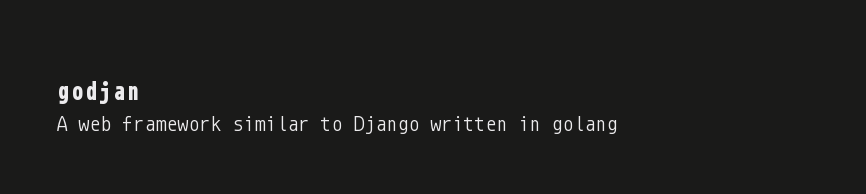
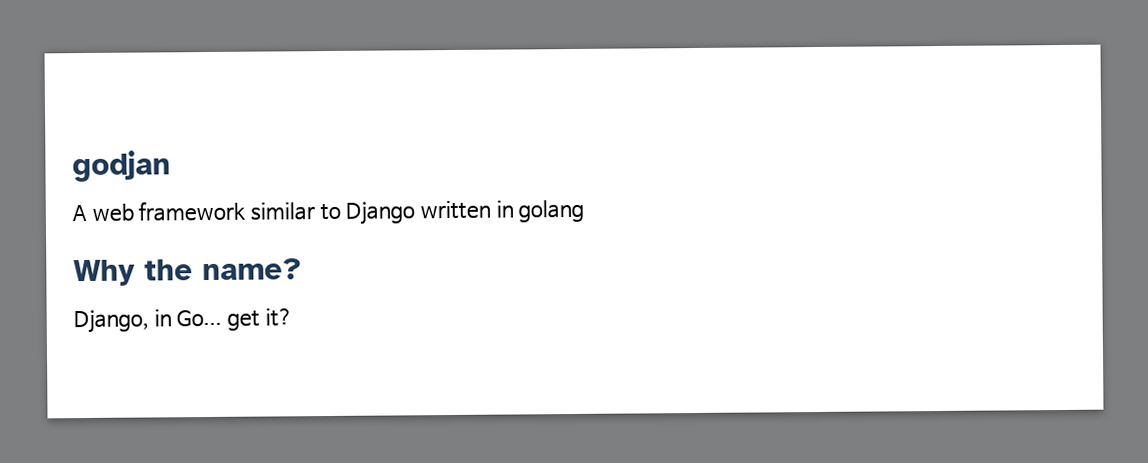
+ Why the name?
+ Django, in Go... get it?

